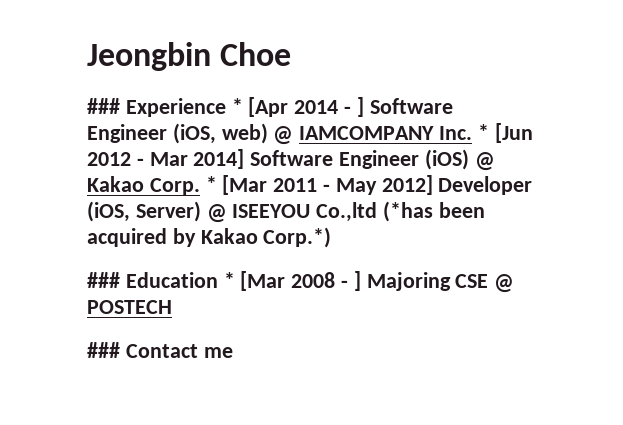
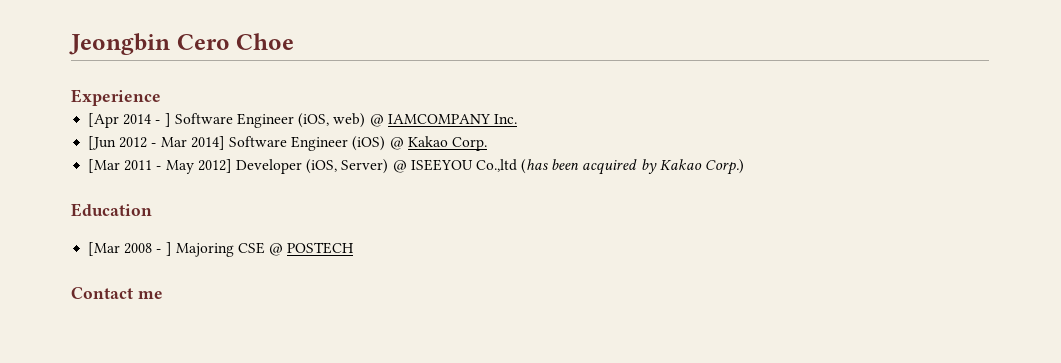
- Jeongbin Choe
+ Jeongbin Cero Choe
- ### Experience * [Apr 2014 - ] Software Engineer (iOS, web) @ IAMCOMPANY Inc. * [Jun 2012 - Mar 2014] Software Engineer (iOS) @ Kakao Corp. * [Mar 2011 - May 2012] Developer (iOS, Server) @ ISEEYOU Co.,ltd (*has been acquired by Kakao Corp.*)
- ### Education * [Mar 2008 - ] Majoring CSE @ POSTECH
+ Experience
+ [Apr 2014 - ] Software Engineer (iOS, web) @ IAMCOMPANY Inc.
+ [Jun 2012 - Mar 2014] Software Engineer (iOS) @ Kakao Corp.
+ [Mar 2011 - May 2012] Developer (iOS, Server) @ ISEEYOU Co.,ltd (has been acquired by Kakao Corp.)
+ Education
+ [Mar 2008 - ] Majoring CSE @ POSTECH
- ### Contact me
+ Contact me

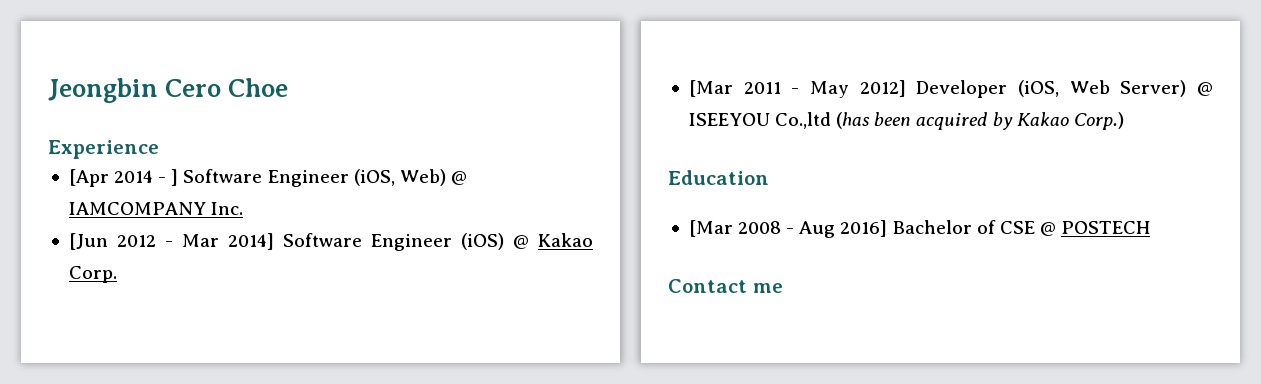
- [Apr 2014 - ] Software Engineer (iOS, web) @ IAMCOMPANY Inc.
+ [Apr 2014 - ] Software Engineer (iOS, Web) @ IAMCOMPANY Inc.
- [Mar 2011 - May 2012] Developer (iOS, Server) @ ISEEYOU Co.,ltd (has been acquired by Kakao Corp.)
+ [Mar 2011 - May 2012] Developer (iOS, Web Server) @ ISEEYOU Co.,ltd (has been acquired by Kakao Corp.)
- [Mar 2008 - ] Majoring CSE @ POSTECH
+ [Mar 2008 - Aug 2016] Bachelor of CSE @ POSTECH

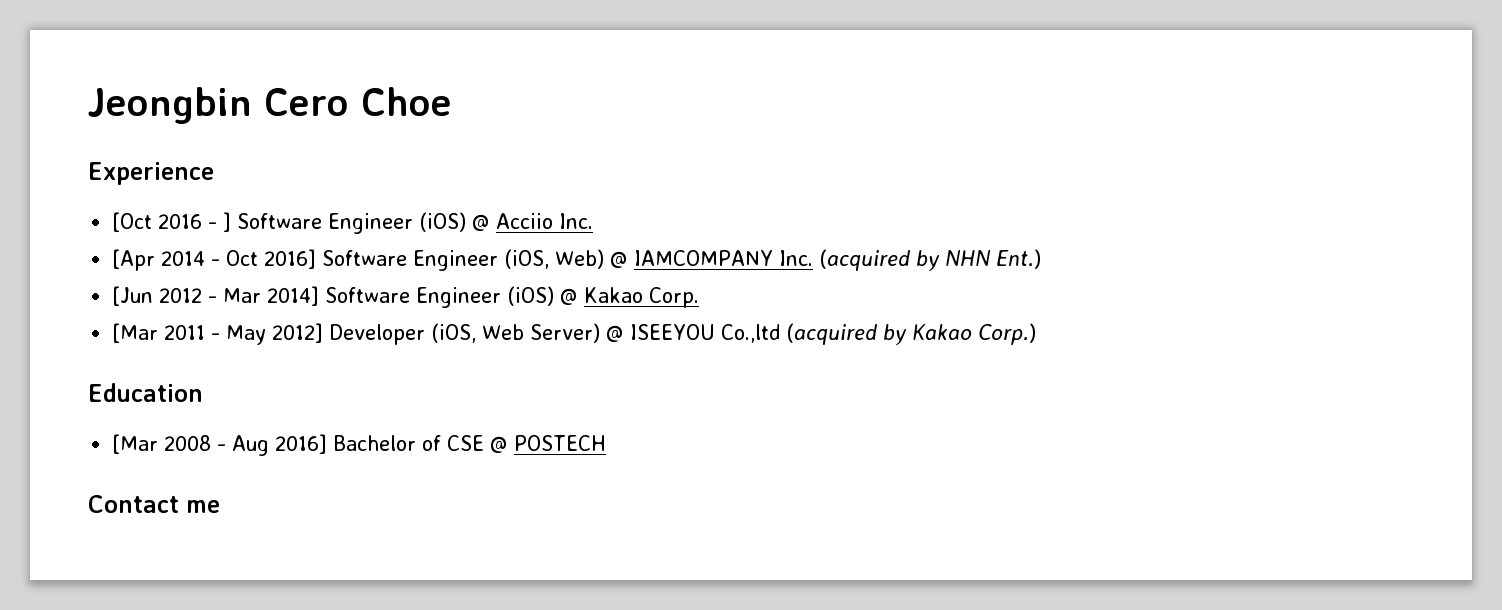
+ [Oct 2016 - ] Software Engineer (iOS) @ Acciio Inc.
- [Apr 2014 - ] Software Engineer (iOS, Web) @ IAMCOMPANY Inc.
+ [Apr 2014 - Oct 2016] Software Engineer (iOS, Web) @ IAMCOMPANY Inc. (acquired by NHN Ent.)
- [Mar 2011 - May 2012] Developer (iOS, Web Server) @ ISEEYOU Co.,ltd (has been acquired by Kakao Corp.)
+ [Mar 2011 - May 2012] Developer (iOS, Web Server) @ ISEEYOU Co.,ltd (acquired by Kakao Corp.)

